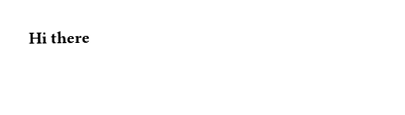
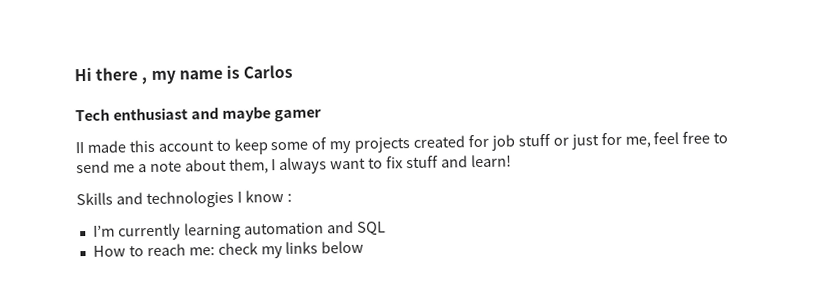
- Hi there
+ Hi there , my name is Carlos
+ Tech enthusiast and maybe gamer
+ II made this account to keep some of my projects created for job stuff or just for me, feel free to send me a note about them, I always want to fix stuff and learn!
+ Skills and technologies I know :
+ I’m currently learning automation and SQL
+ How to reach me: check my links below

